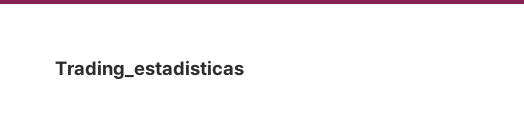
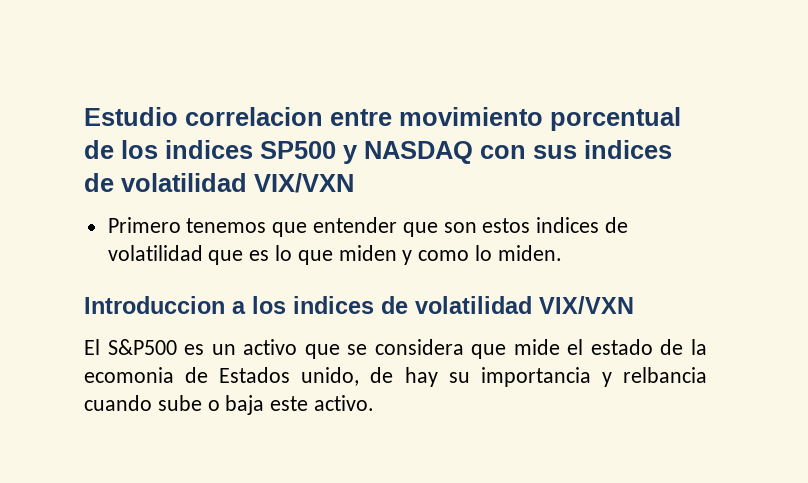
- Trading_estadisticas
+ Estudio correlacion entre movimiento porcentual de los indices SP500 y NASDAQ con sus indices de volatilidad VIX/VXN
+ Primero tenemos que entender que son estos indices de volatilidad que es lo que miden y como lo miden.
+ Introduccion a los indices de volatilidad VIX/VXN
+ El S&P500 es un activo que se considera que mide el estado de la ecomonia de Estados unido, de hay su importancia y relbancia cuando sube o baja este activo.

